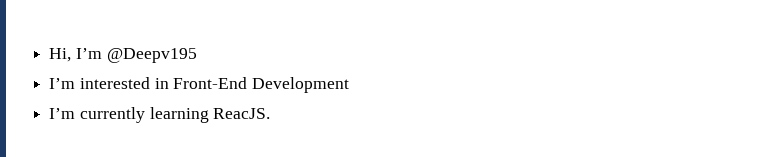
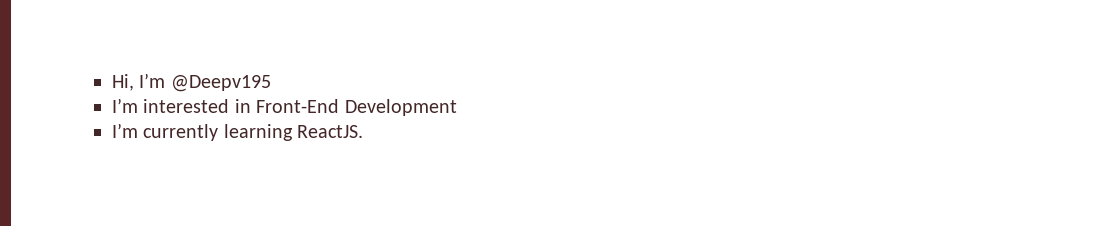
- I’m currently learning ReacJS.
+ I’m currently learning ReactJS.

